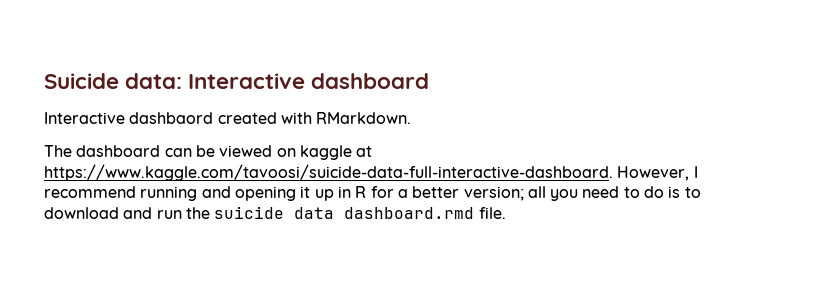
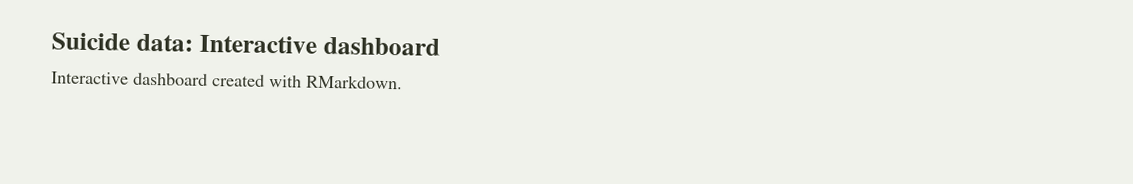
- Interactive dashbaord created with RMarkdown.
+ Interactive dashboard created with RMarkdown.
- The dashboard can be viewed on kaggle at https://www.kaggle.com/tavoosi/suicide-data-full-interactive-dashboard. However, I recommend running and opening it up in R for a better version; all you need to do is to download and run the suicide data dashboard.rmd file.

